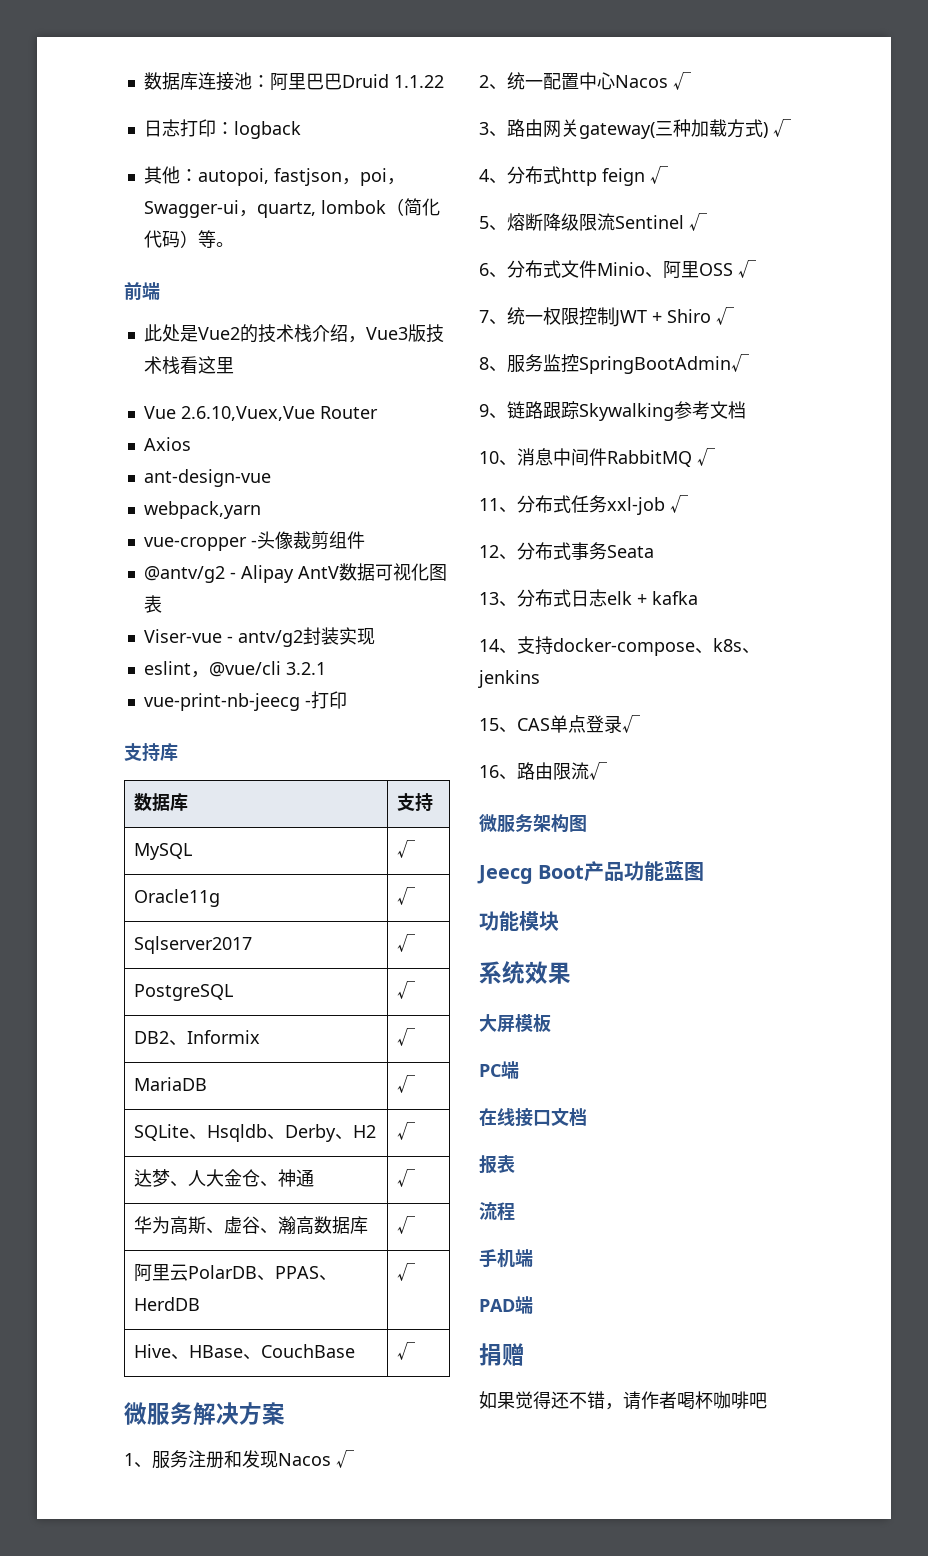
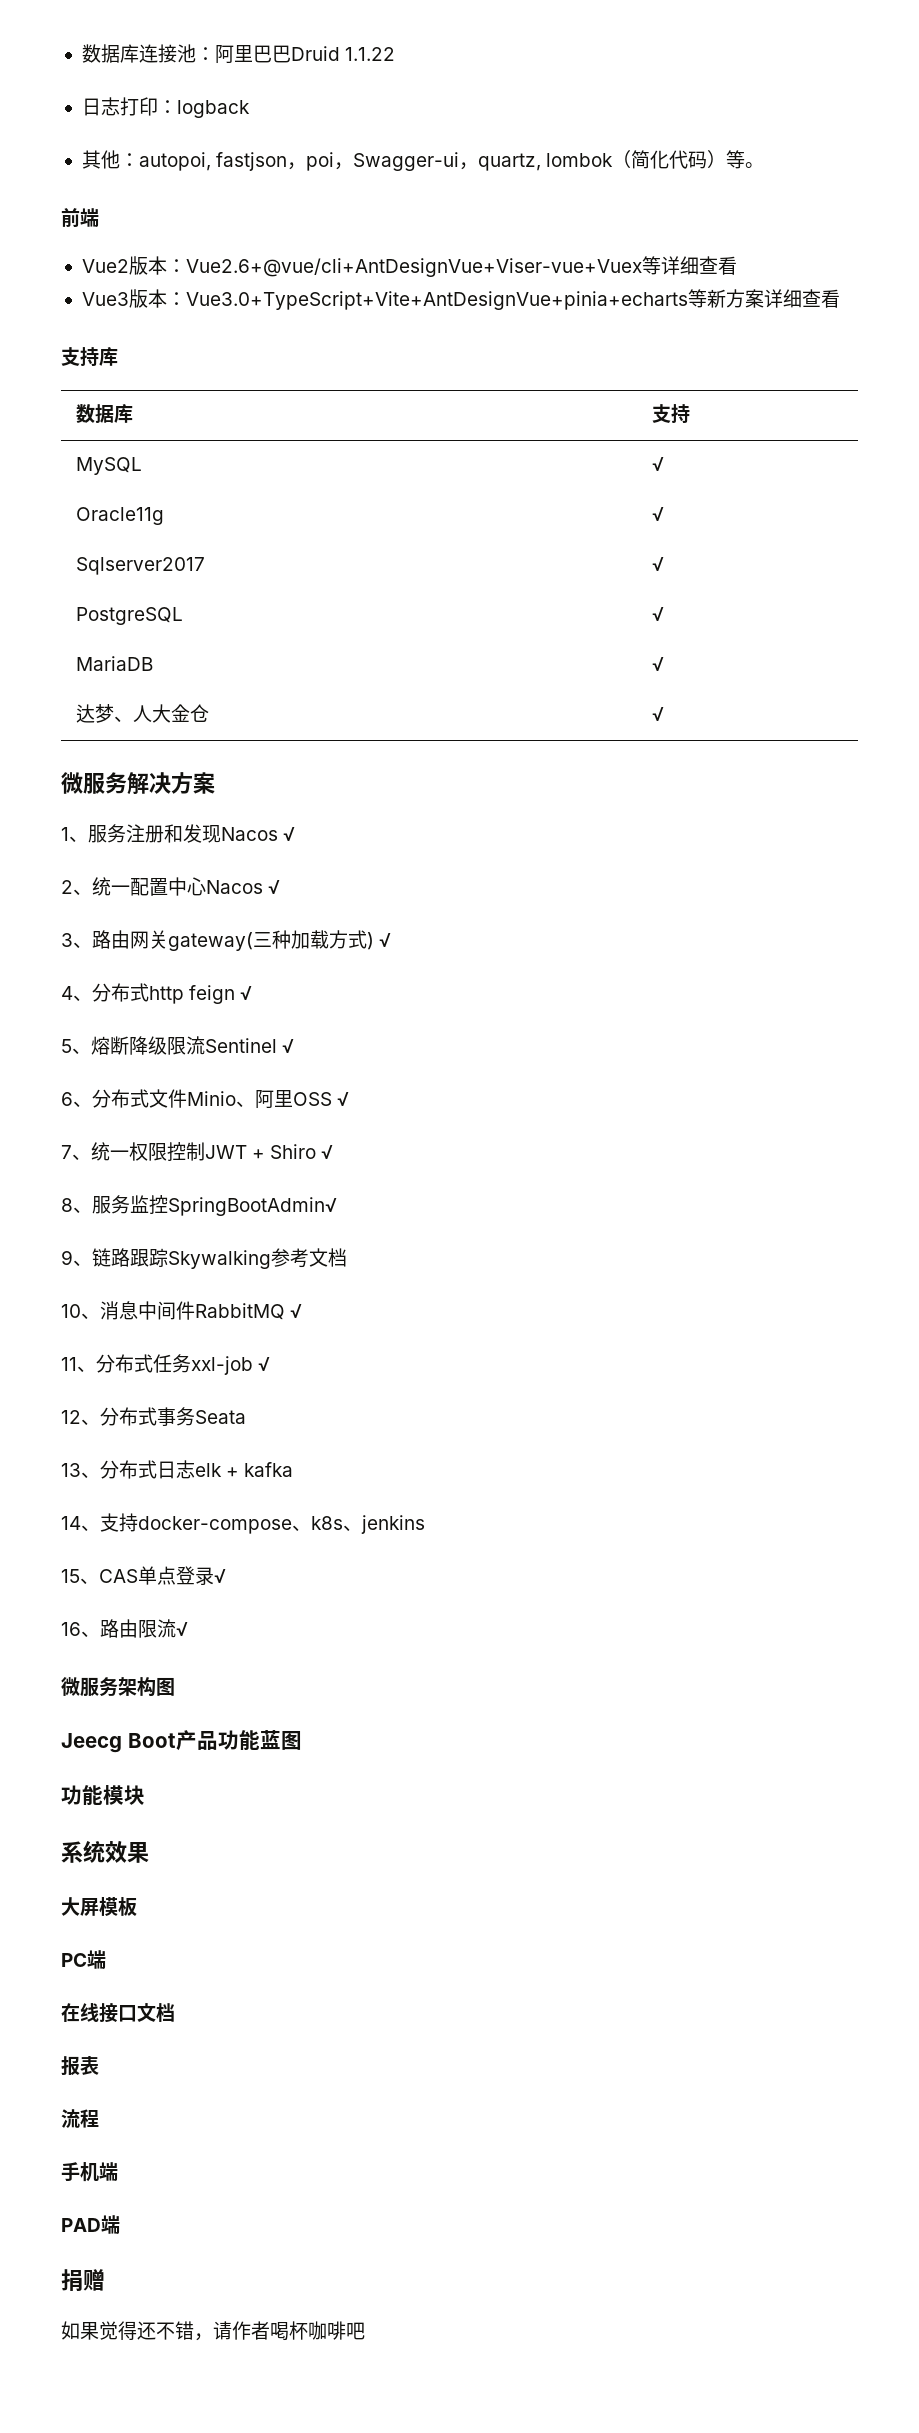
- 此处是Vue2的技术栈介绍，Vue3版技术栈看这里
- Vue 2.6.10,Vuex,Vue Router
- Axios
- ant-design-vue
- webpack,yarn
- vue-cropper -头像裁剪组件
- @antv/g2 - Alipay AntV数据可视化图表
- Viser-vue - antv/g2封装实现
- eslint，@vue/cli 3.2.1
- vue-print-nb-jeecg -打印
+ Vue2版本：Vue2.6+@vue/cli+AntDesignVue+Viser-vue+Vuex等详细查看
+ Vue3版本：Vue3.0+TypeScript+Vite+AntDesignVue+pinia+echarts等新方案详细查看
- DB2、Informix | √
- SQLite、Hsqldb、Derby、H2 | √
- 达梦、人大金仓、神通 | √
- 华为高斯、虚谷、瀚高数据库 | √
- 阿里云PolarDB、PPAS、HerdDB | √
- Hive、HBase、CouchBase | √
+ 达梦、人大金仓 | √

